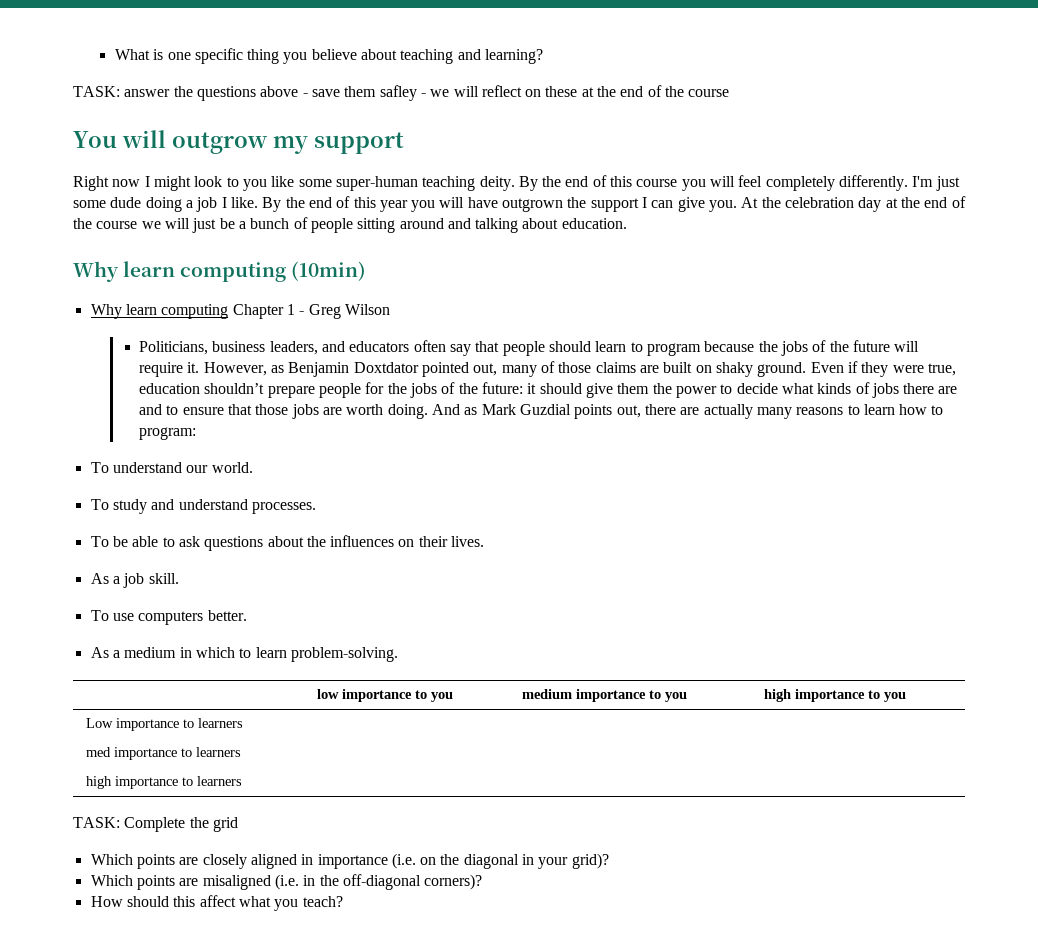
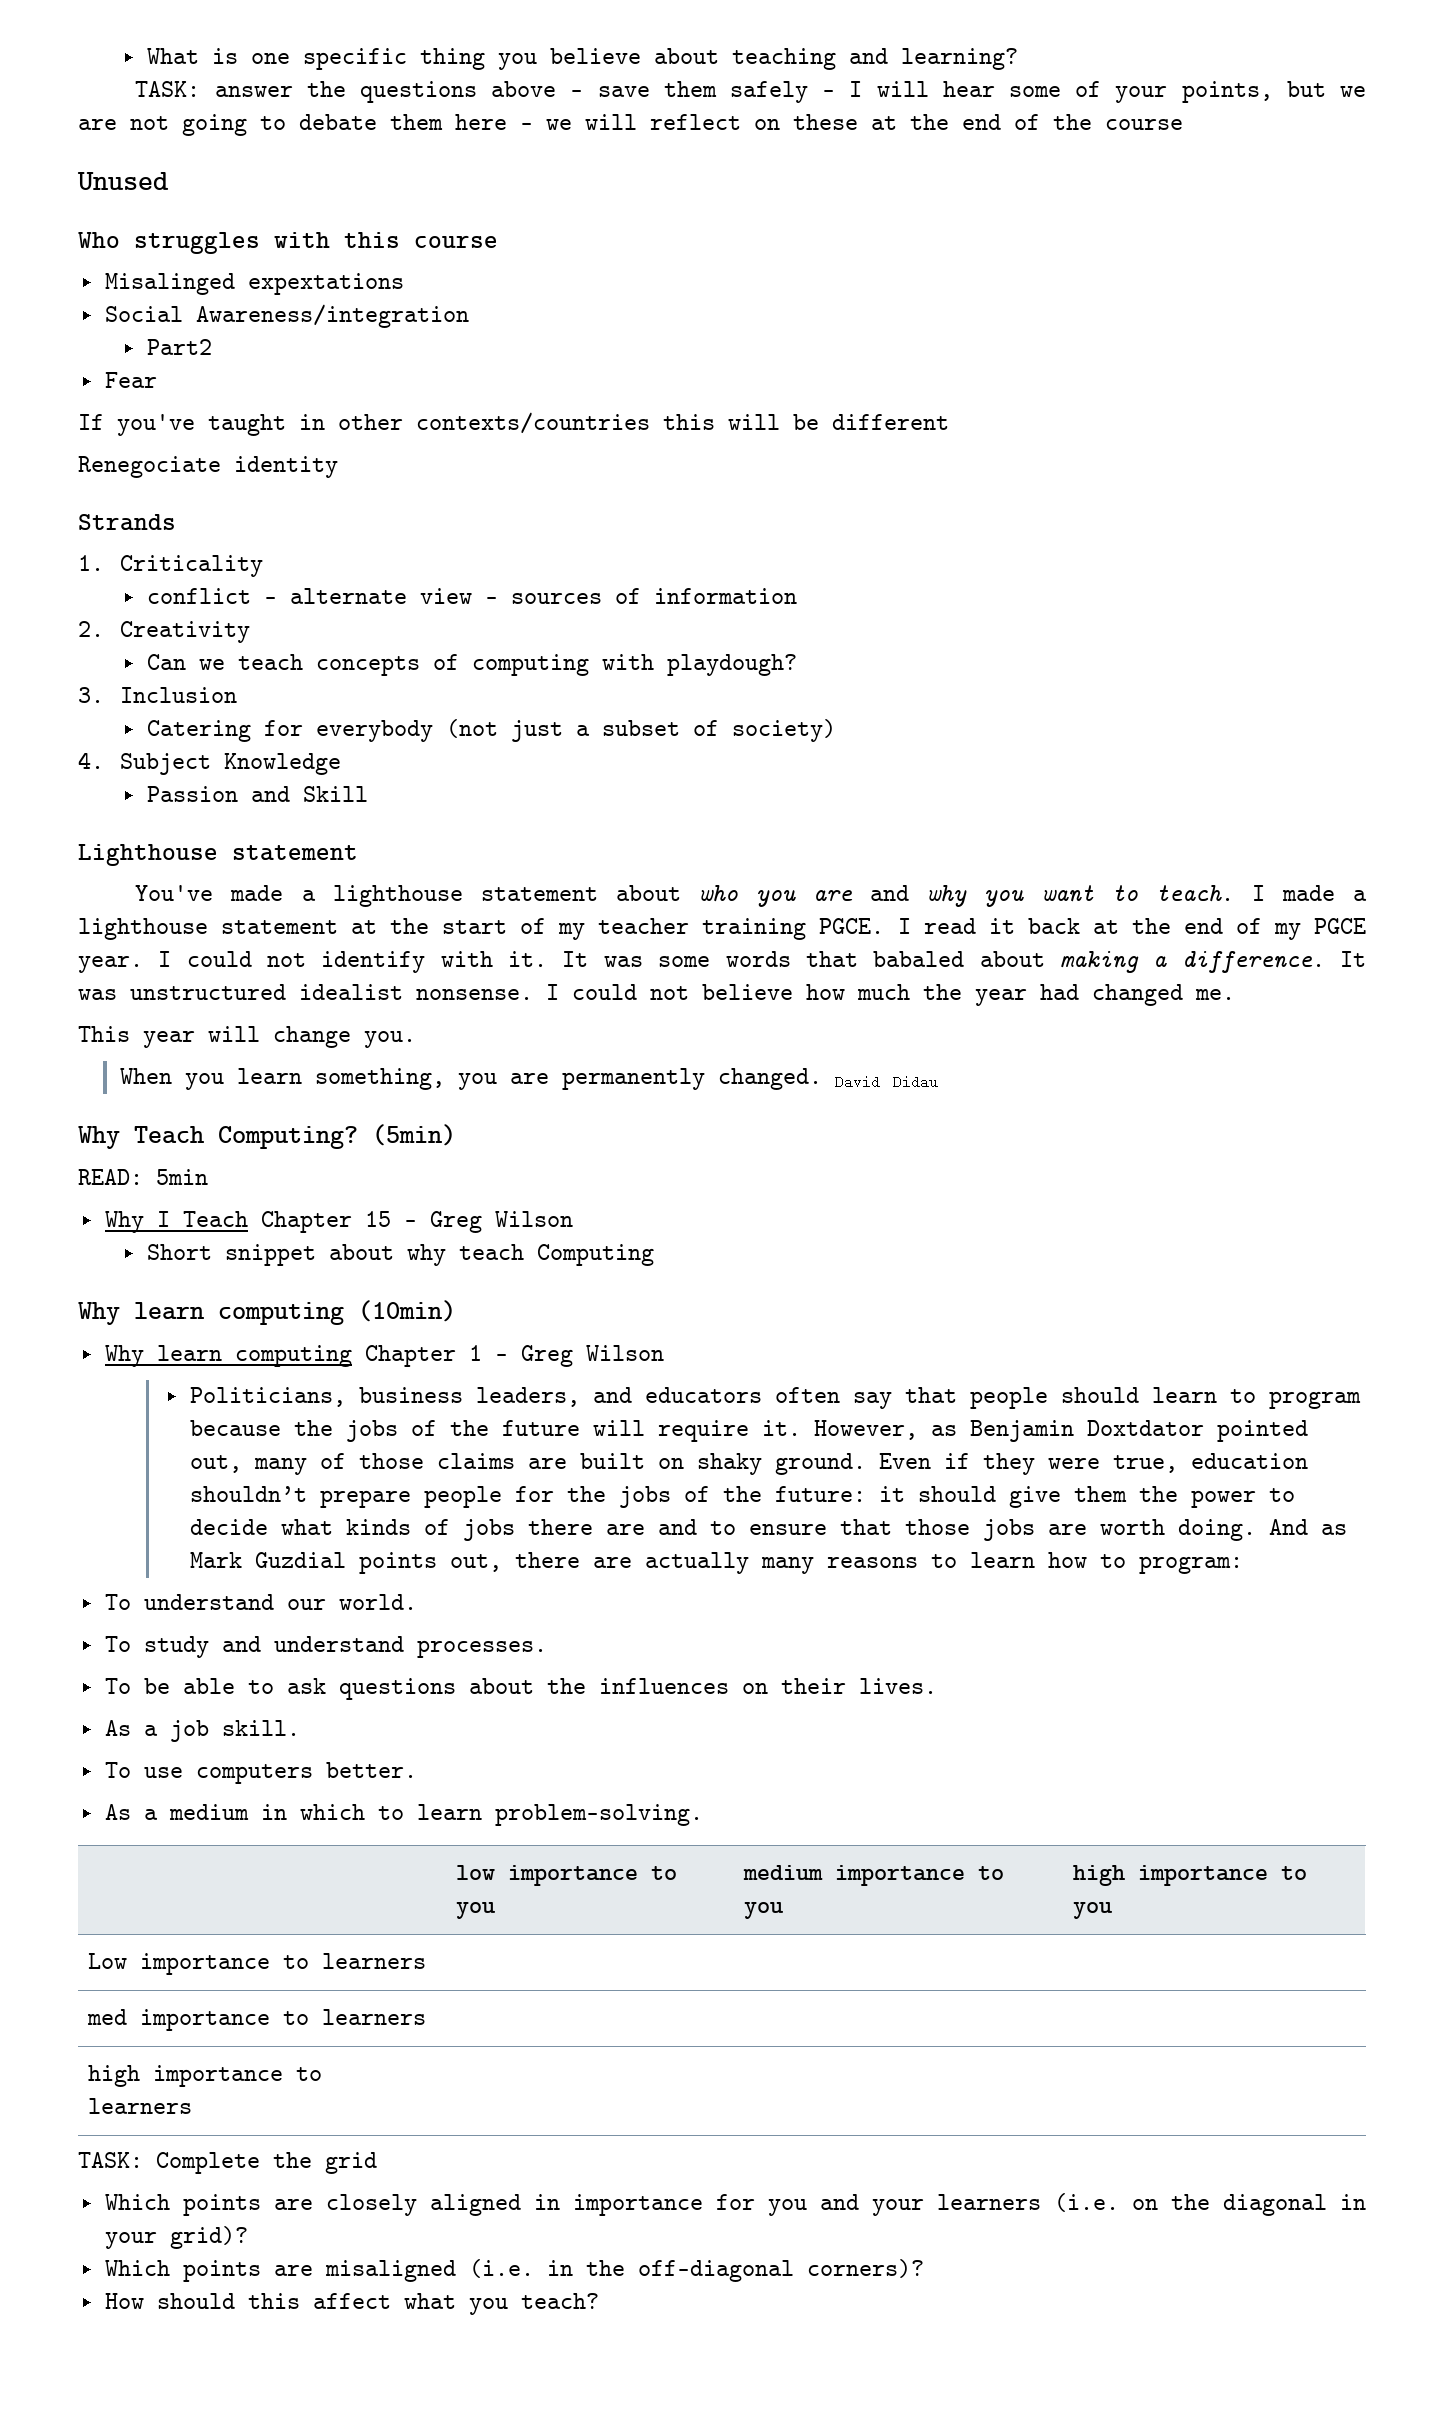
- TASK: answer the questions above - save them safley - we will reflect on these at the end of the course
+ TASK: answer the questions above - save them safely - I will hear some of your points, but we are not going to debate them here - we will reflect on these at the end of the course
- You will outgrow my support
- Right now I might look to you like some super-human teaching deity. By the end of this course you will feel completely differently. I'm just some dude doing a job I like. By the end of this year you will have outgrown the support I can give you. At the celebration day at the end of the course we will just be a bunch of people sitting around and talking about education.
+ Unused
+ Who struggles with this course
+ Misalinged expextations
+ Social Awareness/integration
+ Part2
+ Fear
+ If you've taught in other contexts/countries this will be different
+ Renegociate identity
+ Strands
+ 1. Criticality
+ conflict - alternate view - sources of information
+ 2. Creativity
+ Can we teach concepts of computing with playdough?
+ 3. Inclusion
+ Catering for everybody (not just a subset of society)
+ 4. Subject Knowledge
+ Passion and Skill
+ Lighthouse statement
+ You've made a lighthouse statement about who you are and why you want to teach. I made a lighthouse statement at the start of my teacher training PGCE. I read it back at the end of my PGCE year. I could not identify with it. It was some words that babaled about making a difference. It was unstructured idealist nonsense. I could not believe how much the year had changed me.
+ This year will change you.
+ When you learn something, you are permanently changed. David Didau
+ Why Teach Computing? (5min)
+ READ: 5min
+ Why I Teach Chapter 15 - Greg Wilson
+ Short snippet about why teach Computing
- Which points are closely aligned in importance (i.e. on the diagonal in your grid)?
+ Which points are closely aligned in importance for you and your learners (i.e. on the diagonal in your grid)?

